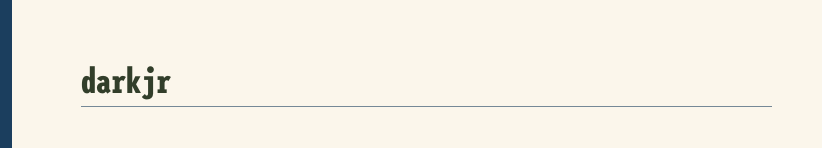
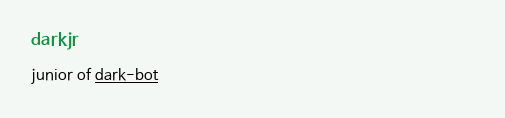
+ junior of dark-bot

